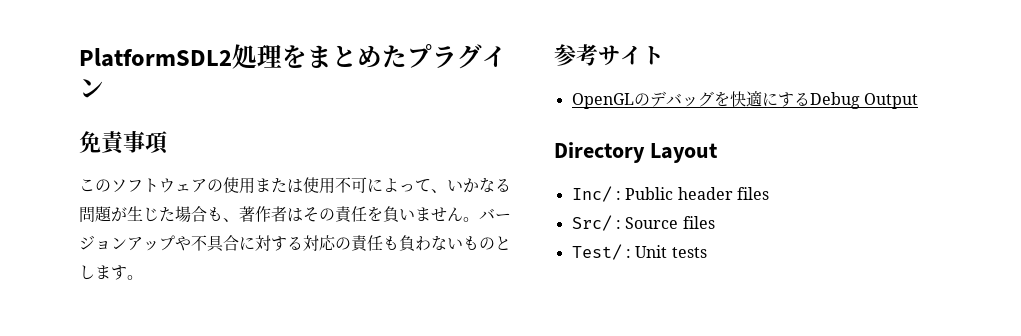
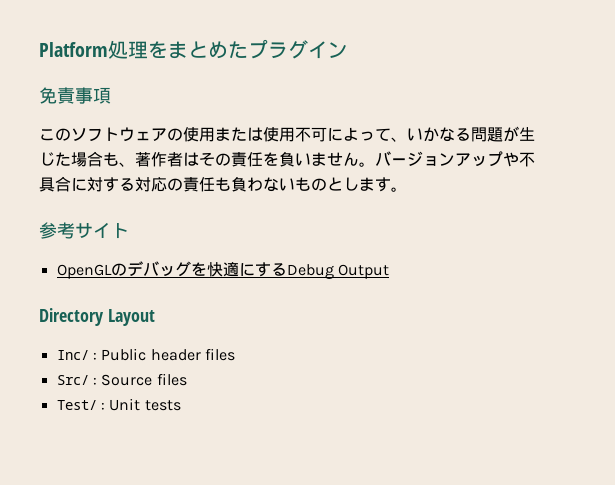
- PlatformSDL2処理をまとめたプラグイン
+ Platform処理をまとめたプラグイン

